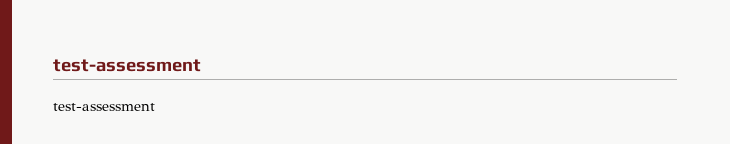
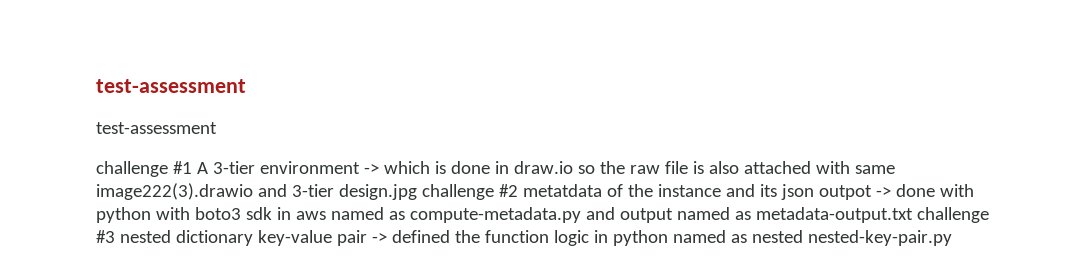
+ challenge #1 A 3-tier environment -> which is done in draw.io so the raw file is also attached with same image222(3).drawio and 3-tier design.jpg challenge #2 metatdata of the instance and its json outpot -> done with python with boto3 sdk in aws named as compute-metadata.py and output named as metadata-output.txt challenge #3 nested dictionary key-value pair -> defined the function logic in python named as nested nested-key-pair.py

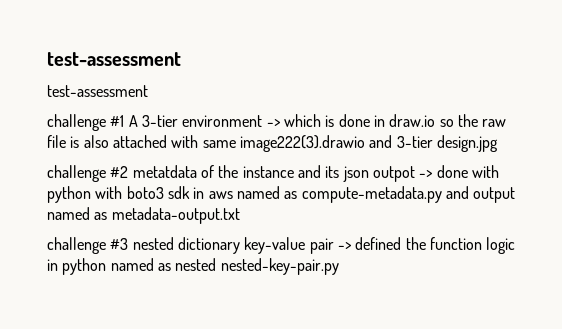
- challenge #1 A 3-tier environment -> which is done in draw.io so the raw file is also attached with same image222(3).drawio and 3-tier design.jpg challenge #2 metatdata of the instance and its json outpot -> done with python with boto3 sdk in aws named as compute-metadata.py and output named as metadata-output.txt challenge #3 nested dictionary key-value pair -> defined the function logic in python named as nested nested-key-pair.py
+ challenge #1 A 3-tier environment -> which is done in draw.io so the raw file is also attached with same image222(3).drawio and 3-tier design.jpg
+ challenge #2 metatdata of the instance and its json outpot -> done with python with boto3 sdk in aws named as compute-metadata.py and output named as metadata-output.txt
+ challenge #3 nested dictionary key-value pair -> defined the function logic in python named as nested nested-key-pair.py

